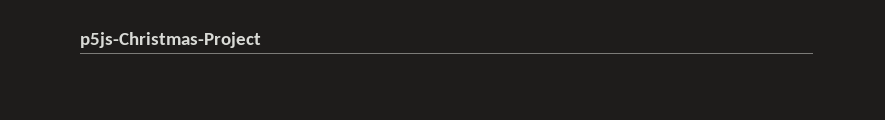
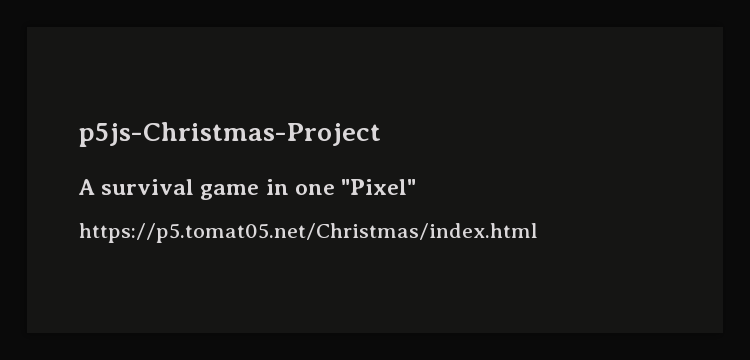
+ A survival game in one "Pixel"
+ https://p5.tomat05.net/Christmas/index.html

